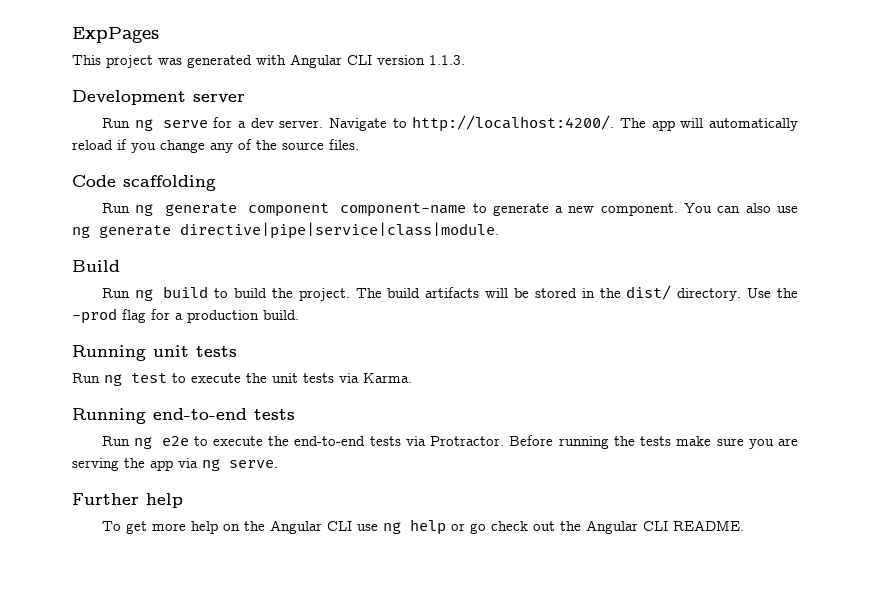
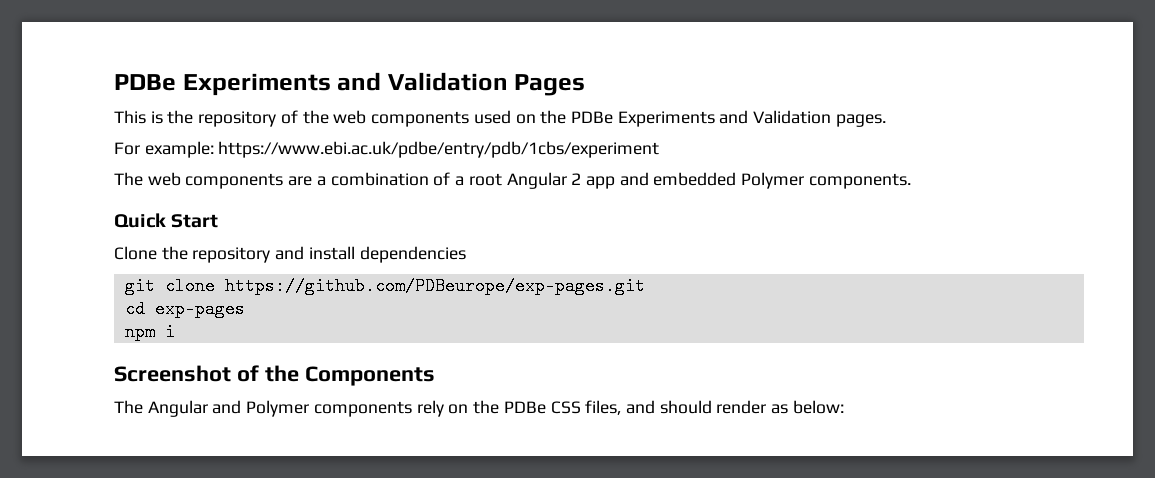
- ExpPages
- This project was generated with Angular CLI version 1.1.3.
- Development server
- Run ng serve for a dev server. Navigate to http://localhost:4200/. The app will automatically reload if you change any of the source files.
- Code scaffolding
- Run ng generate component component-name to generate a new component. You can also use ng generate directive|pipe|service|class|module.
- Build
- Run ng build to build the project. The build artifacts will be stored in the dist/ directory. Use the -prod flag for a production build.
- Running unit tests
- Run ng test to execute the unit tests via Karma.
- Running end-to-end tests
- Run ng e2e to execute the end-to-end tests via Protractor. Before running the tests make sure you are serving the app via ng serve.
- Further help
- To get more help on the Angular CLI use ng help or go check out the Angular CLI README.
+ PDBe Experiments and Validation Pages
+ This is the repository of the web components used on the PDBe Experiments and Validation pages.
+ For example: https://www.ebi.ac.uk/pdbe/entry/pdb/1cbs/experiment
+ The web components are a combination of a root Angular 2 app and embedded Polymer components.
+ Quick Start
+ Clone the repository and install dependencies
+ git clone https://github.com/PDBeurope/exp-pages.git
+ cd exp-pages
+ npm i
+ Screenshot of the Components
+ The Angular and Polymer components rely on the PDBe CSS files, and should render as below:

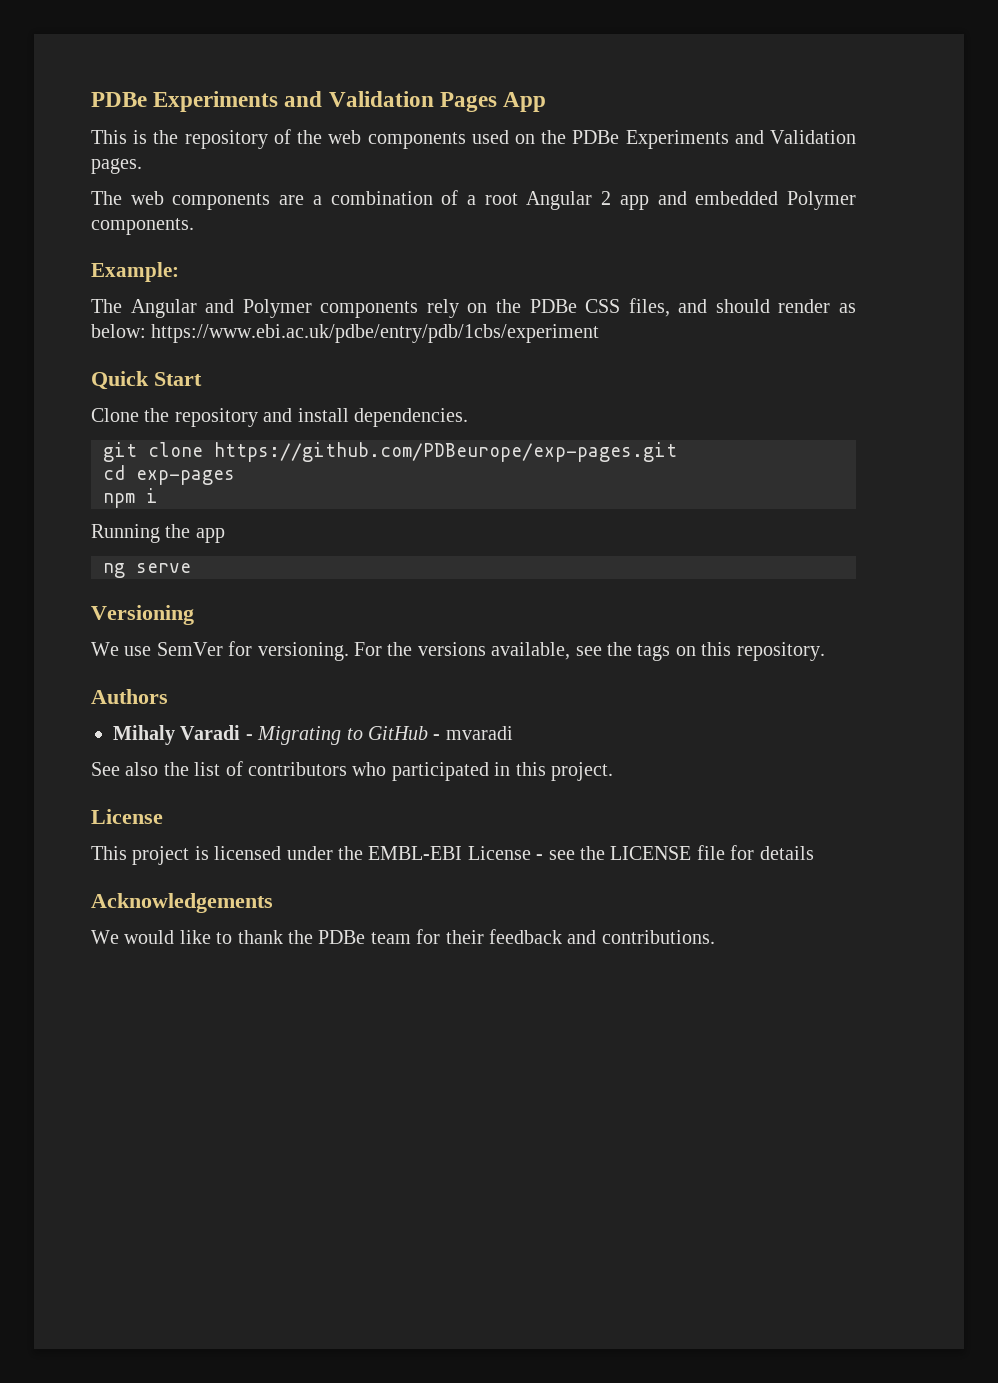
- PDBe Experiments and Validation Pages
+ PDBe Experiments and Validation Pages App
- For example: https://www.ebi.ac.uk/pdbe/entry/pdb/1cbs/experiment
- Quick Start
- Clone the repository and install dependencies
- git clone https://github.com/PDBeurope/exp-pages.git
- cd exp-pages
- npm i
- Screenshot of the Components
+ Example:
- The Angular and Polymer components rely on the PDBe CSS files, and should render as below:
+ The Angular and Polymer components rely on the PDBe CSS files, and should render as below: https://www.ebi.ac.uk/pdbe/entry/pdb/1cbs/experiment
+ Quick Start
+ Clone the repository and install dependencies.
+ git clone https://github.com/PDBeurope/exp-pages.git
+ cd exp-pages
+ npm i
+ Running the app
+ ng serve
+ Versioning
+ We use SemVer for versioning. For the versions available, see the tags on this repository.
+ Authors
+ Mihaly Varadi - Migrating to GitHub - mvaradi
+ See also the list of contributors who participated in this project.
+ License
+ This project is licensed under the EMBL-EBI License - see the LICENSE file for details
+ Acknowledgements
+ We would like to thank the PDBe team for their feedback and contributions.

